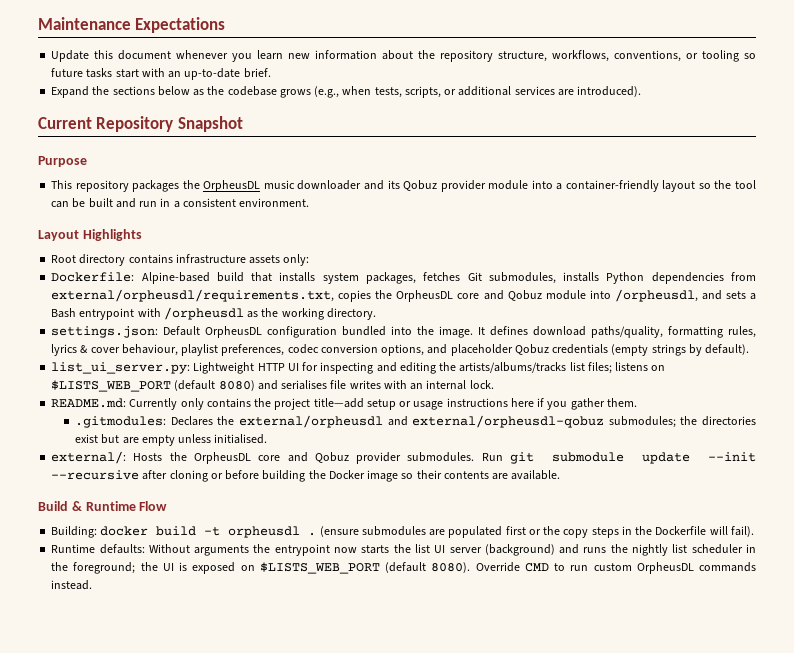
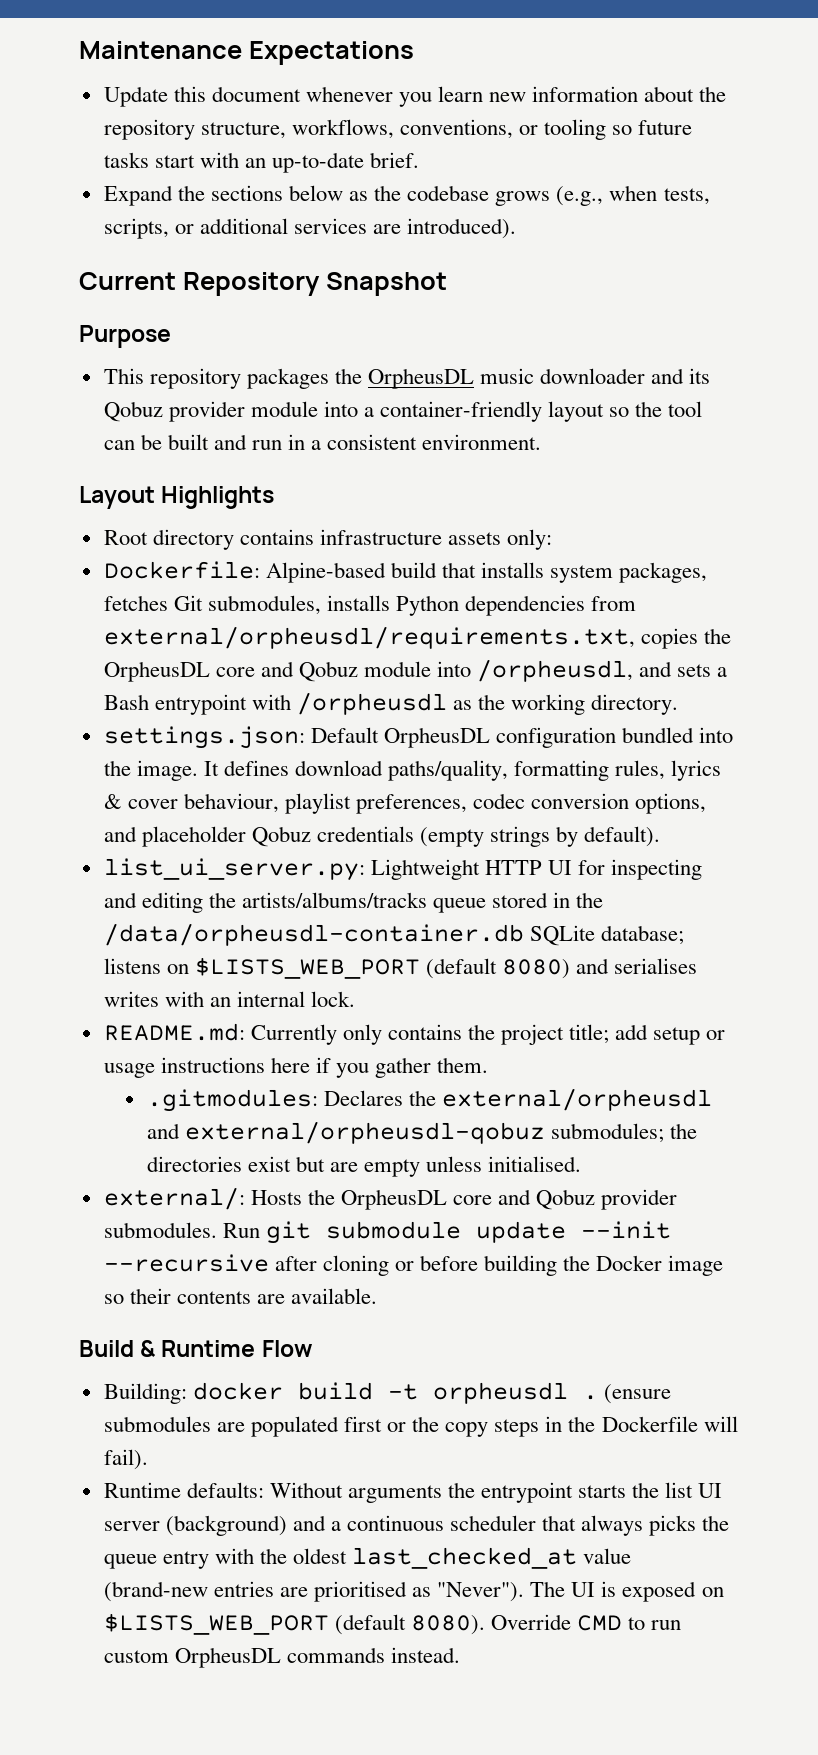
- list_ui_server.py: Lightweight HTTP UI for inspecting and editing the artists/albums/tracks list files; listens on $LISTS_WEB_PORT (default 8080) and serialises file writes with an internal lock.
+ list_ui_server.py: Lightweight HTTP UI for inspecting and editing the artists/albums/tracks queue stored in the /data/orpheusdl-container.db SQLite database; listens on $LISTS_WEB_PORT (default 8080) and serialises writes with an internal lock.
- README.md: Currently only contains the project title—add setup or usage instructions here if you gather them.
+ README.md: Currently only contains the project title; add setup or usage instructions here if you gather them.
- Runtime defaults: Without arguments the entrypoint now starts the list UI server (background) and runs the nightly list scheduler in the foreground; the UI is exposed on $LISTS_WEB_PORT (default 8080).
+ Runtime defaults: Without arguments the entrypoint starts the list UI server (background) and a continuous scheduler that always picks the queue entry with the oldest last_checked_at value (brand-new entries are prioritised as "Never"). The UI is exposed on $LISTS_WEB_PORT (default 8080).

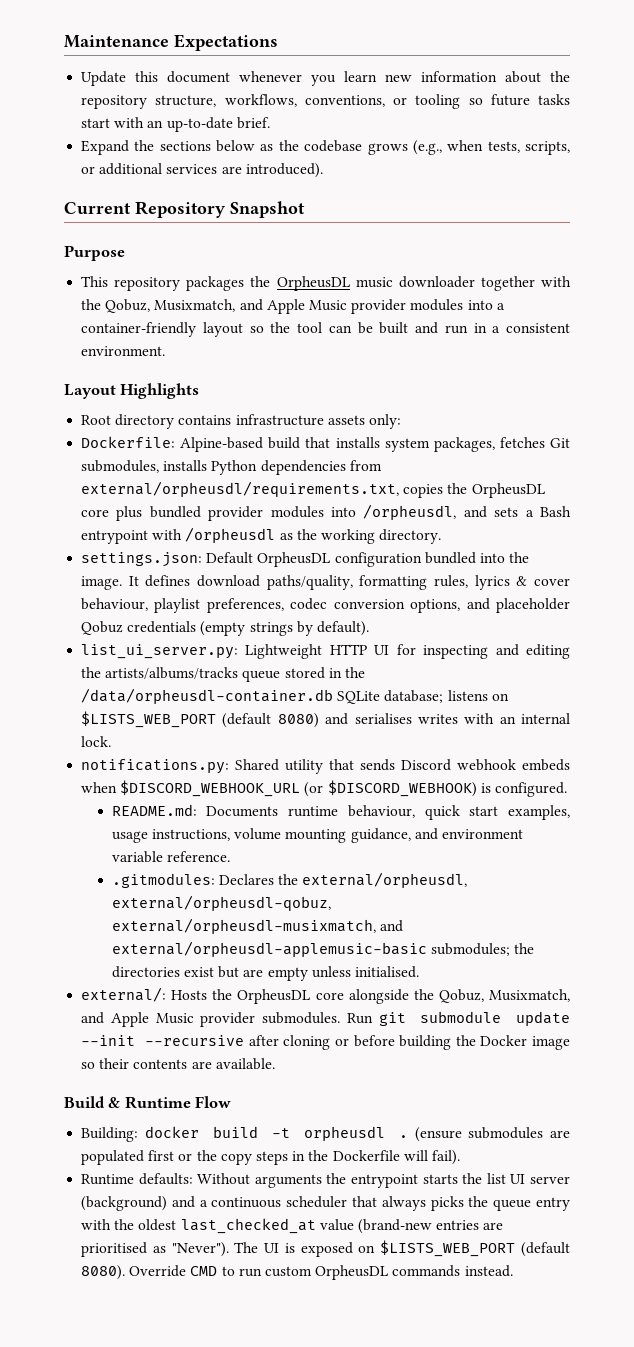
- This repository packages the OrpheusDL music downloader and its Qobuz provider module into a container-friendly layout so the tool can be built and run in a consistent environment.
+ This repository packages the OrpheusDL music downloader together with the Qobuz, Musixmatch, and Apple Music provider modules into a container-friendly layout so the tool can be built and run in a consistent environment.
- Dockerfile: Alpine-based build that installs system packages, fetches Git submodules, installs Python dependencies from external/orpheusdl/requirements.txt, copies the OrpheusDL core and Qobuz module into /orpheusdl, and sets a Bash entrypoint with /orpheusdl as the working directory.
+ Dockerfile: Alpine-based build that installs system packages, fetches Git submodules, installs Python dependencies from external/orpheusdl/requirements.txt, copies the OrpheusDL core plus bundled provider modules into /orpheusdl, and sets a Bash entrypoint with /orpheusdl as the working directory.
- README.md: Currently only contains the project title; add setup or usage instructions here if you gather them.
- .gitmodules: Declares the external/orpheusdl and external/orpheusdl-qobuz submodules; the directories exist but are empty unless initialised.
+ notifications.py: Shared utility that sends Discord webhook embeds when $DISCORD_WEBHOOK_URL (or $DISCORD_WEBHOOK) is configured.
+ README.md: Documents runtime behaviour, quick start examples, usage instructions, volume mounting guidance, and environment variable reference.
+ .gitmodules: Declares the external/orpheusdl, external/orpheusdl-qobuz, external/orpheusdl-musixmatch, and external/orpheusdl-applemusic-basic submodules; the directories exist but are empty unless initialised.
- external/: Hosts the OrpheusDL core and Qobuz provider submodules.
+ external/: Hosts the OrpheusDL core alongside the Qobuz, Musixmatch, and Apple Music provider submodules.

